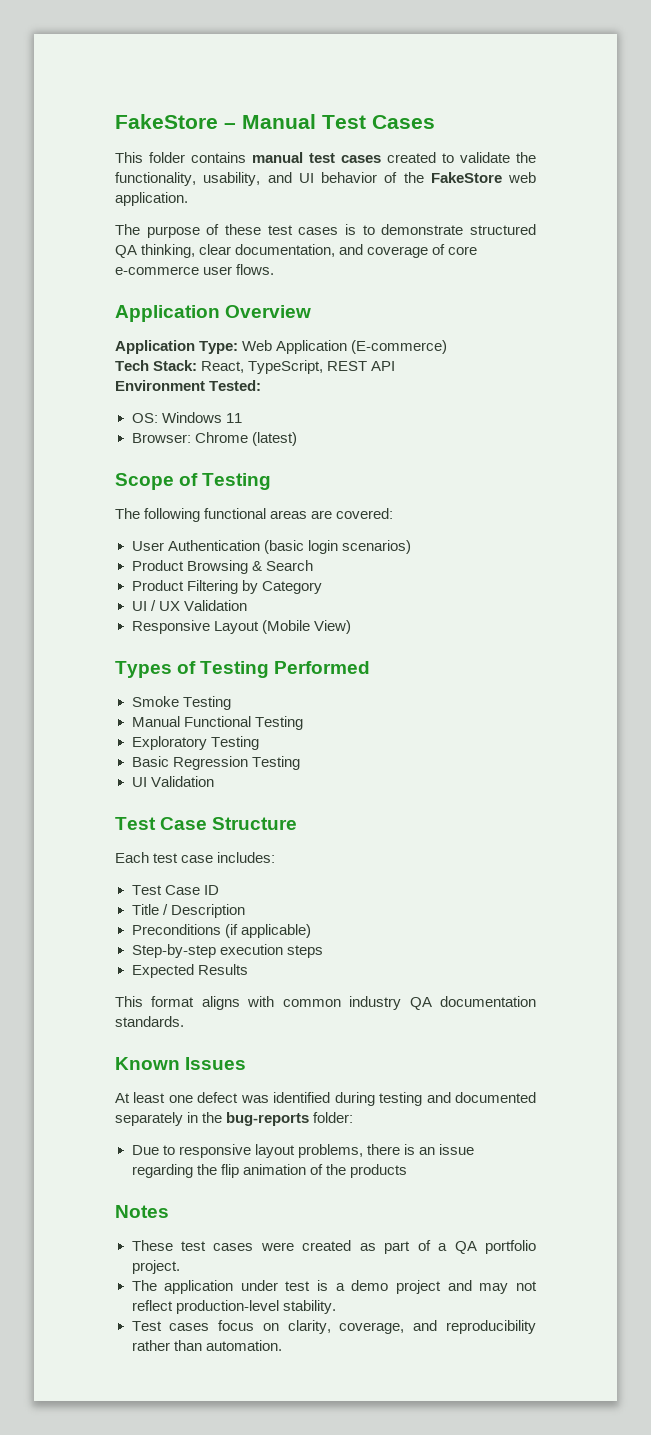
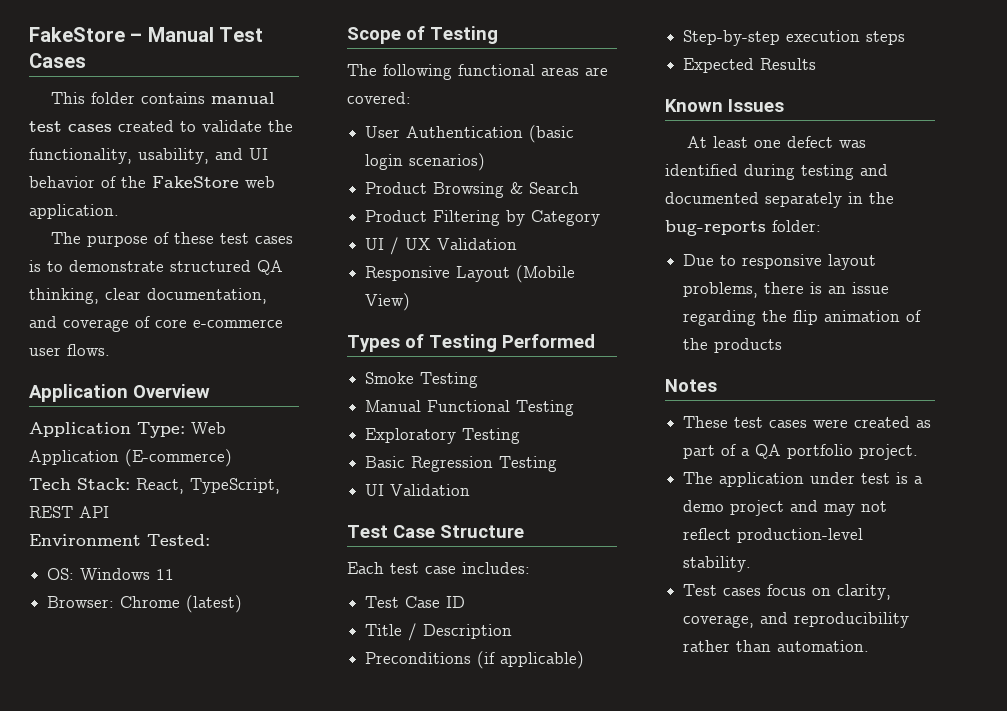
- This format aligns with common industry QA documentation standards.

